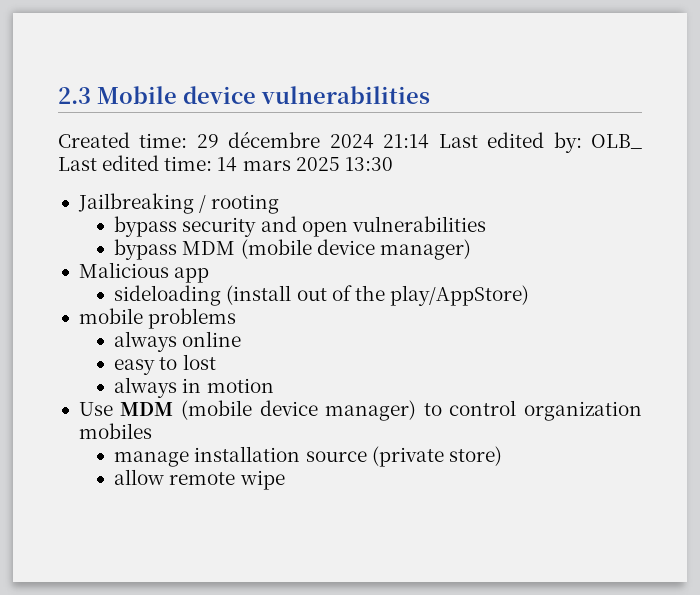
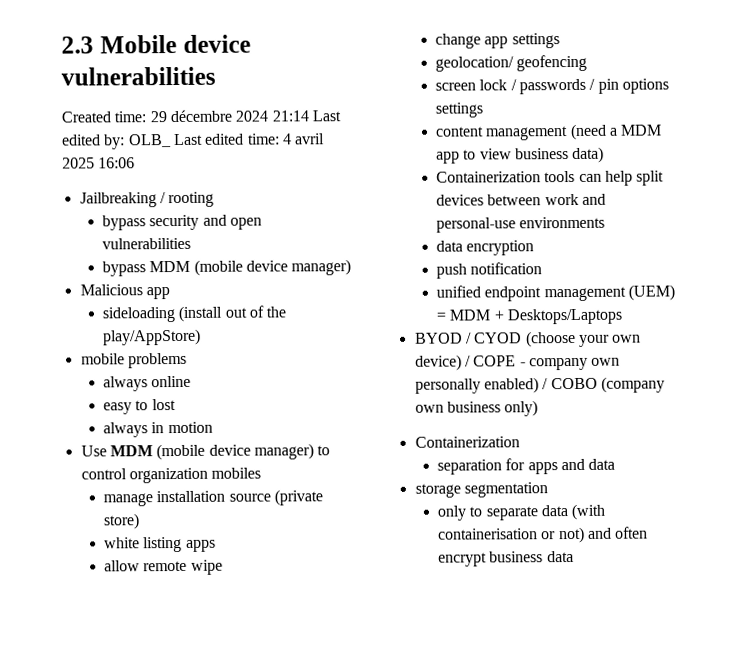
- Created time: 29 décembre 2024 21:14 Last edited by: OLB_ Last edited time: 14 mars 2025 13:30
+ Created time: 29 décembre 2024 21:14 Last edited by: OLB_ Last edited time: 4 avril 2025 16:06
+ white listing apps
+ change app settings
+ geolocation/ geofencing
+ screen lock / passwords / pin options settings
+ content management (need a MDM app to view business data)
+ Containerization tools can help split devices between work and personal-use environments
+ data encryption
+ push notification
+ unified endpoint management (UEM) = MDM + Desktops/Laptops
+ BYOD / CYOD (choose your own device) / COPE - company own personally enabled) / COBO (company own business only)
+ Containerization
+ separation for apps and data
+ storage segmentation
+ only to separate data (with containerisation or not) and often encrypt business data

